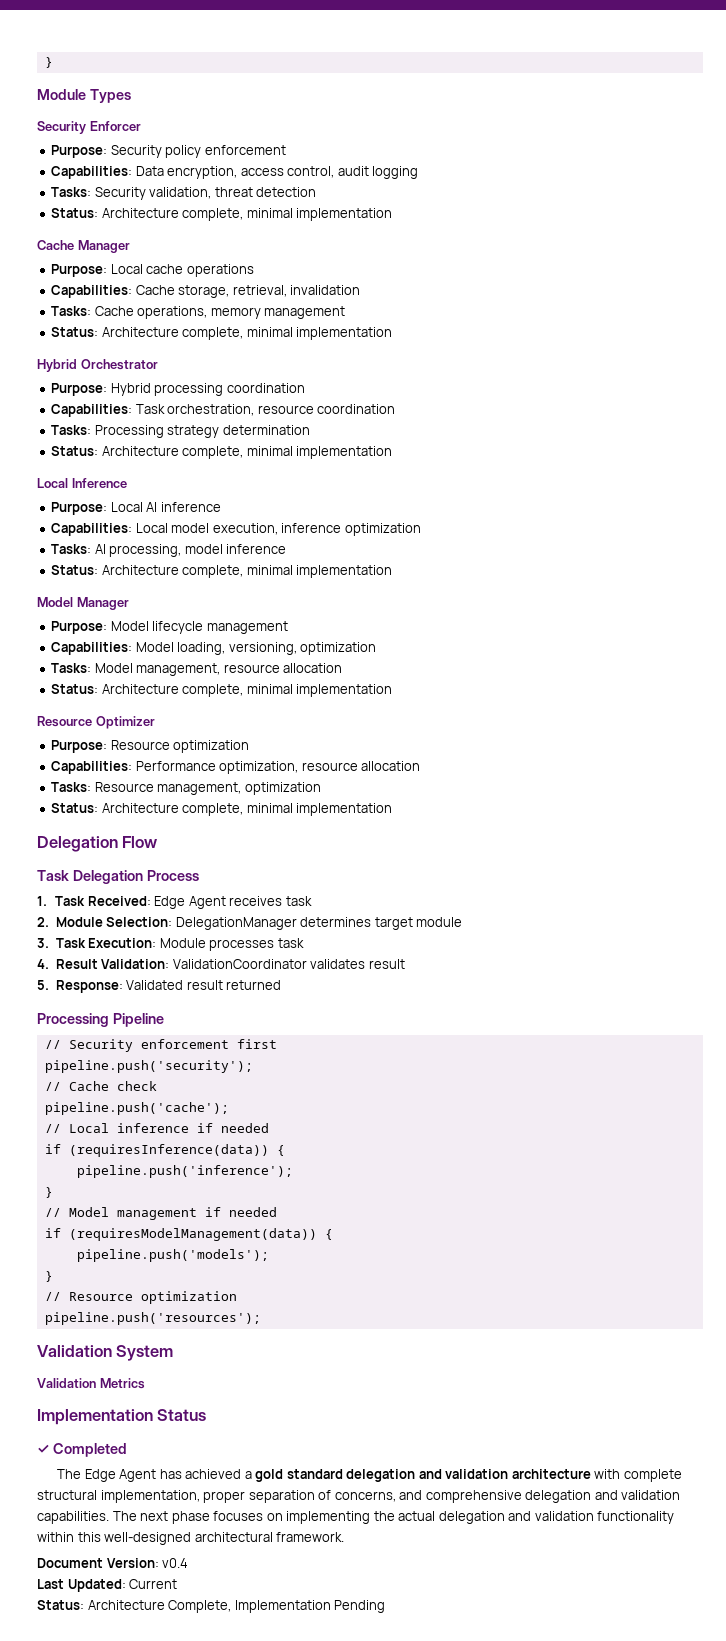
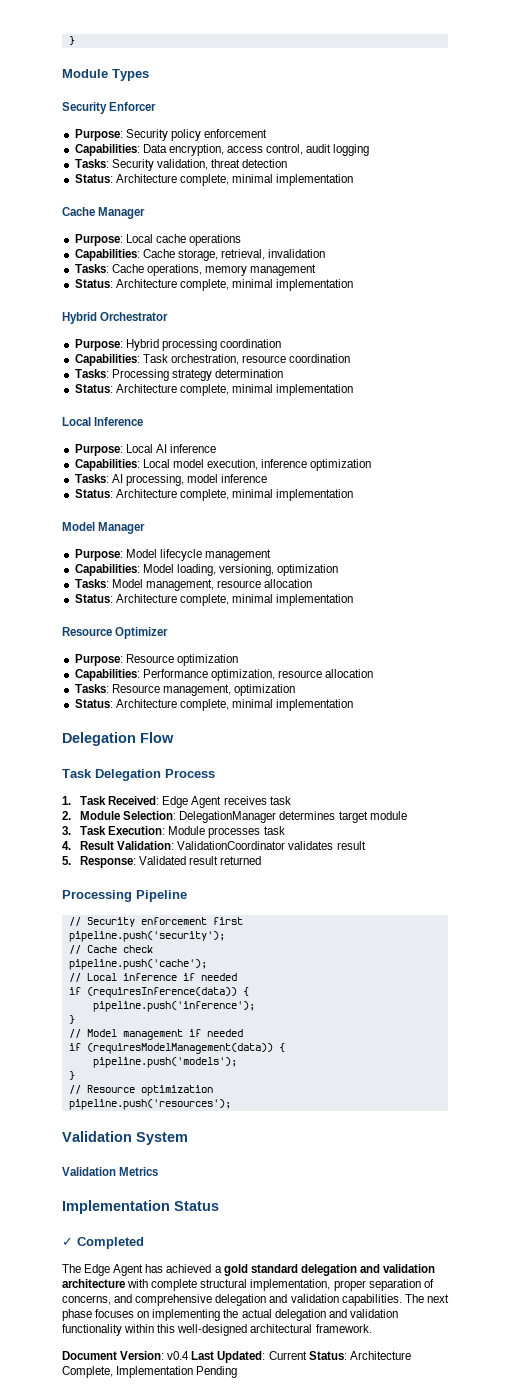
- Document Version: v0.4
- Last Updated: Current
- Status: Architecture Complete, Implementation Pending
+ Document Version: v0.4 Last Updated: Current Status: Architecture Complete, Implementation Pending

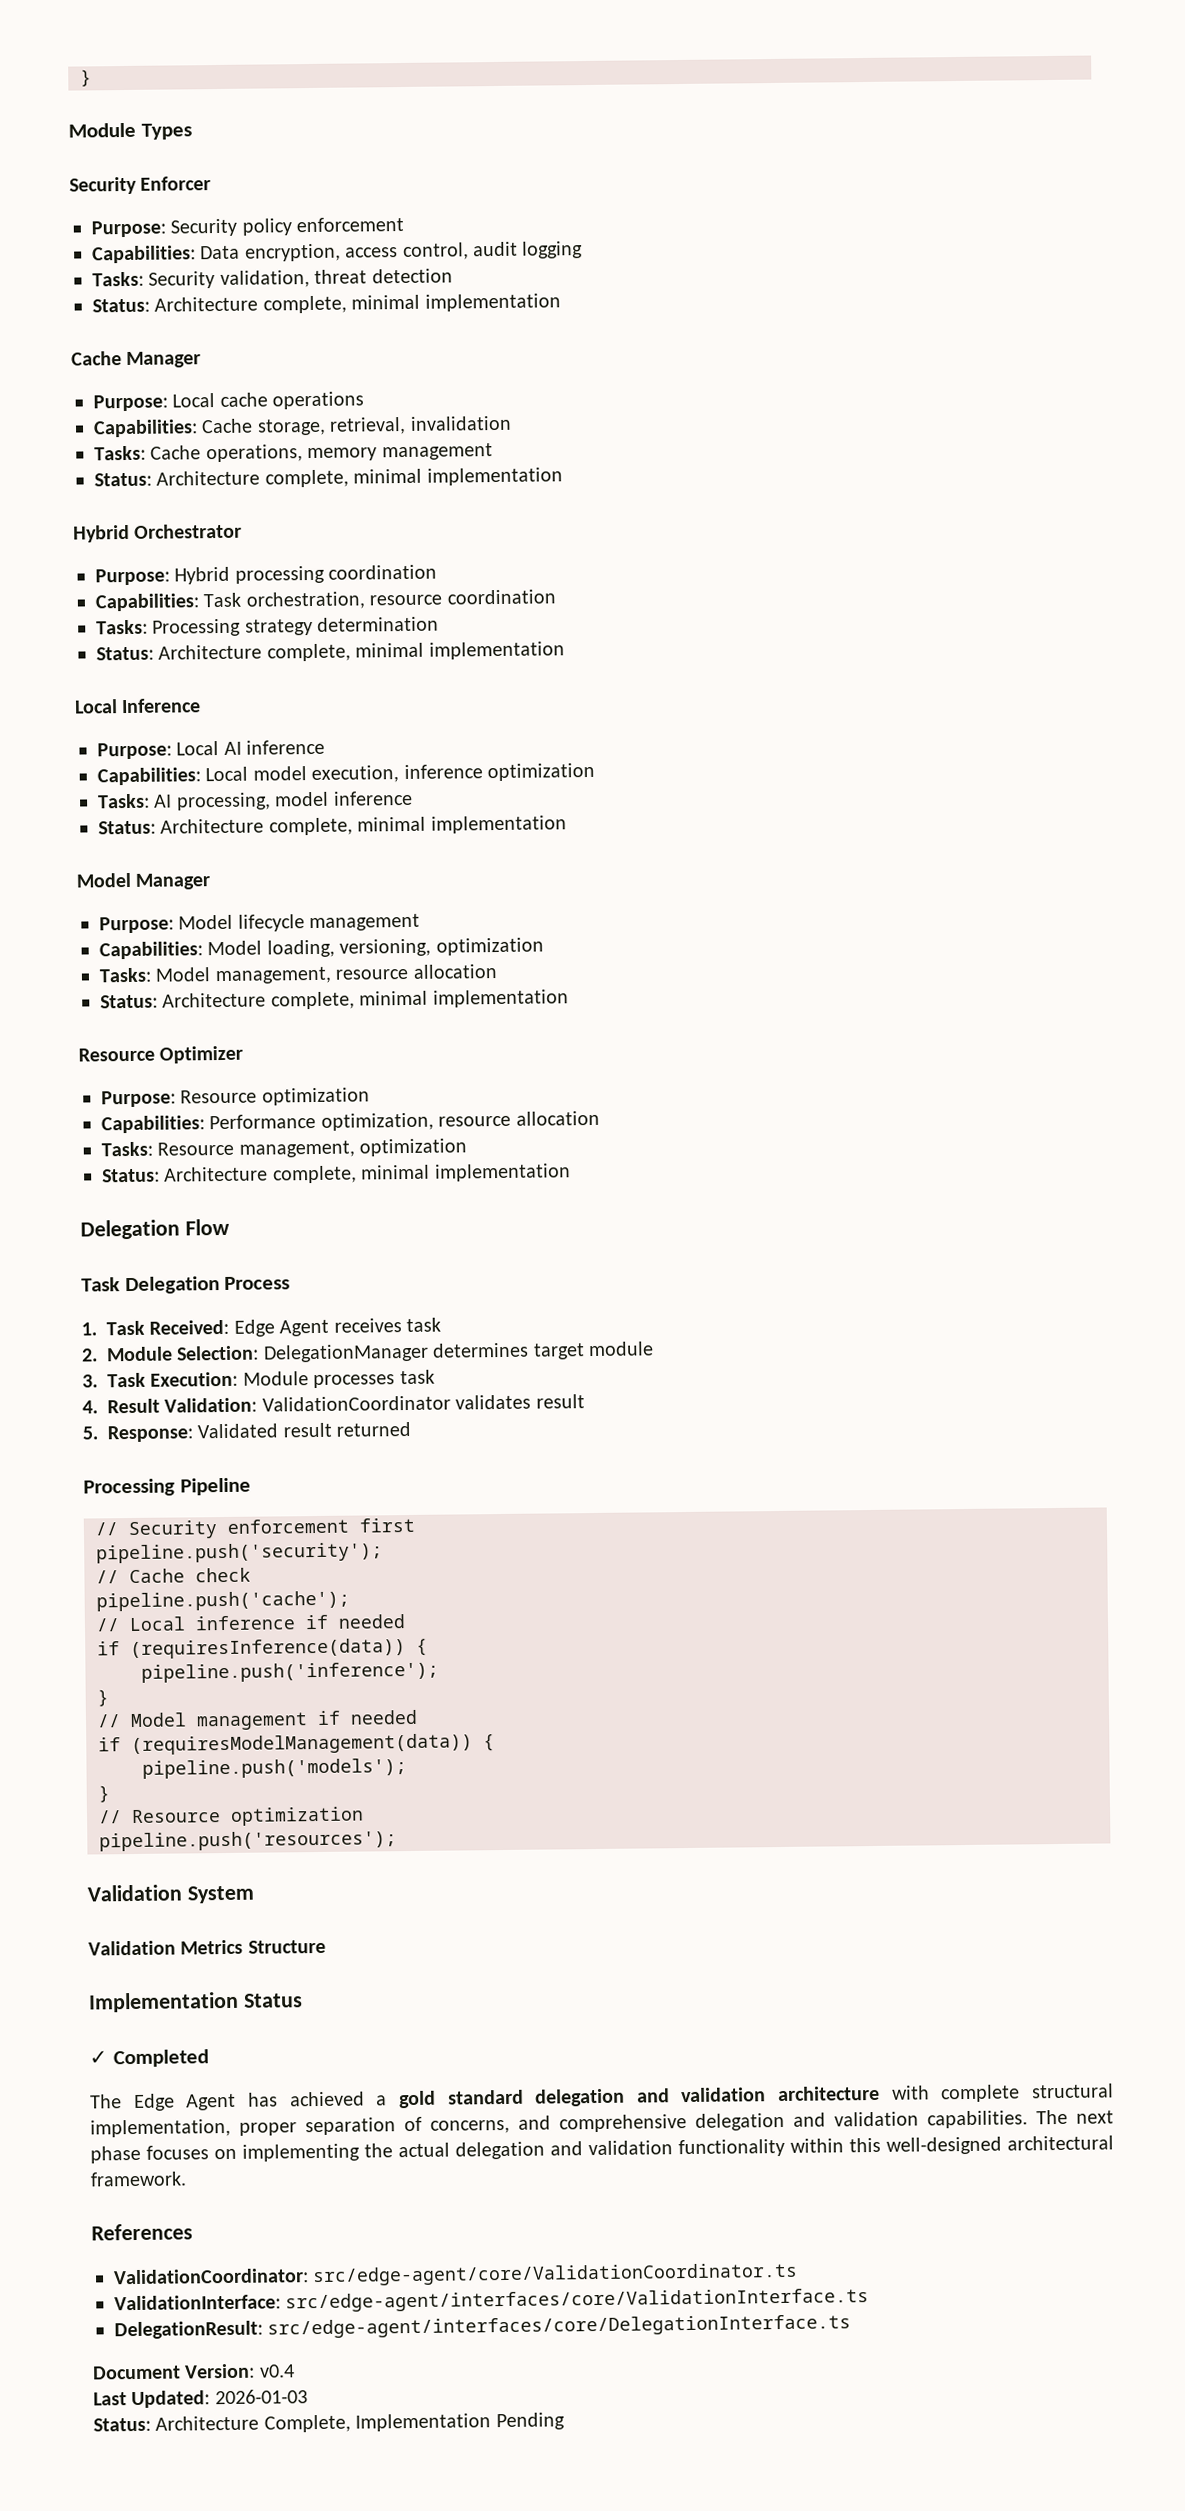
- Validation Metrics
+ Validation Metrics Structure
+ References
+ ValidationCoordinator: src/edge-agent/core/ValidationCoordinator.ts
+ ValidationInterface: src/edge-agent/interfaces/core/ValidationInterface.ts
+ DelegationResult: src/edge-agent/interfaces/core/DelegationInterface.ts
- Document Version: v0.4 Last Updated: Current Status: Architecture Complete, Implementation Pending
+ Document Version: v0.4
+ Last Updated: 2026-01-03
+ Status: Architecture Complete, Implementation Pending

